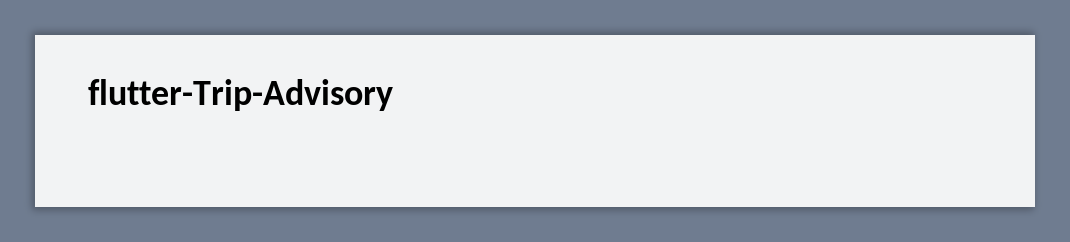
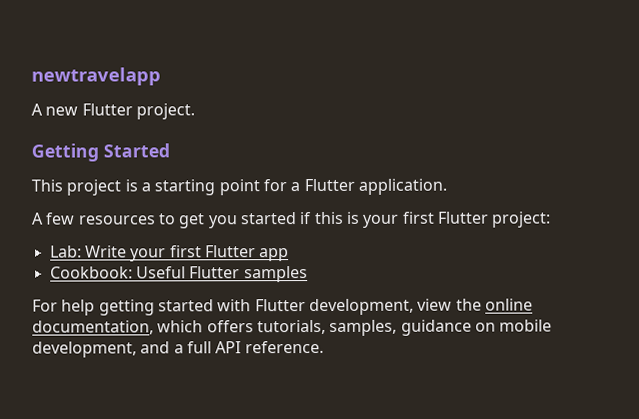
- flutter-Trip-Advisory
+ newtravelapp
+ A new Flutter project.
+ Getting Started
+ This project is a starting point for a Flutter application.
+ A few resources to get you started if this is your first Flutter project:
+ Lab: Write your first Flutter app
+ Cookbook: Useful Flutter samples
+ For help getting started with Flutter development, view the online documentation, which offers tutorials, samples, guidance on mobile development, and a full API reference.

